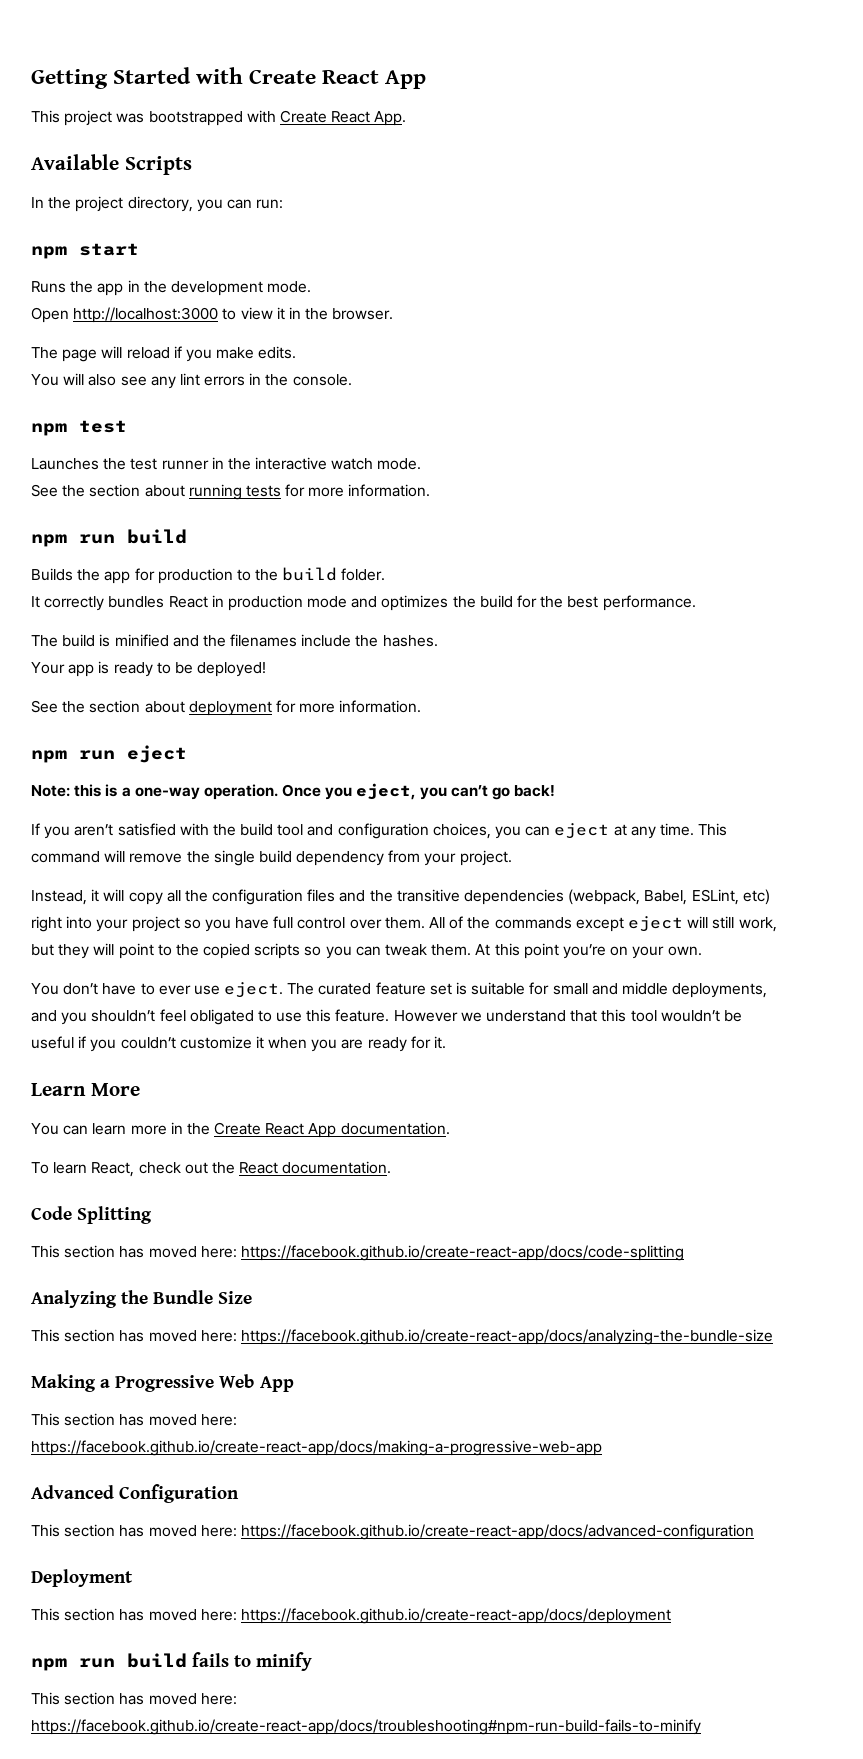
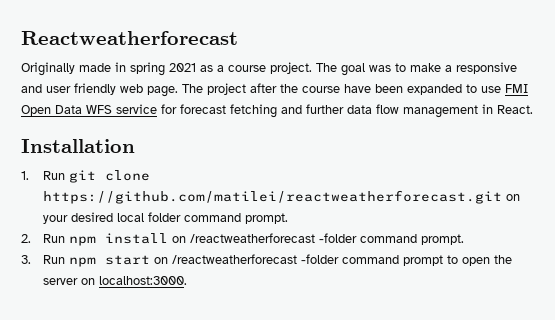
- Getting Started with Create React App
- This project was bootstrapped with Create React App.
- Available Scripts
- In the project directory, you can run:
- npm start
- Runs the app in the development mode.
- Open http://localhost:3000 to view it in the browser.
- The page will reload if you make edits.
- You will also see any lint errors in the console.
- npm test
- Launches the test runner in the interactive watch mode.
- See the section about running tests for more information.
- npm run build
- Builds the app for production to the build folder.
- It correctly bundles React in production mode and optimizes the build for the best performance.
- The build is minified and the filenames include the hashes.
- Your app is ready to be deployed!
- See the section about deployment for more information.
- npm run eject
- Note: this is a one-way operation. Once you eject, you can’t go back!
- If you aren’t satisfied with the build tool and configuration choices, you can eject at any time. This command will remove the single build dependency from your project.
- Instead, it will copy all the configuration files and the transitive dependencies (webpack, Babel, ESLint, etc) right into your project so you have full control over them. All of the commands except eject will still work, but they will point to the copied scripts so you can tweak them. At this point you’re on your own.
- You don’t have to ever use eject. The curated feature set is suitable for small and middle deployments, and you shouldn’t feel obligated to use this feature. However we understand that this tool wouldn’t be useful if you couldn’t customize it when you are ready for it.
- Learn More
- You can learn more in the Create React App documentation.
- To learn React, check out the React documentation.
- Code Splitting
- This section has moved here: https://facebook.github.io/create-react-app/docs/code-splitting
- Analyzing the Bundle Size
- This section has moved here: https://facebook.github.io/create-react-app/docs/analyzing-the-bundle-size
- Making a Progressive Web App
- This section has moved here: https://facebook.github.io/create-react-app/docs/making-a-progressive-web-app
- Advanced Configuration
- This section has moved here: https://facebook.github.io/create-react-app/docs/advanced-configuration
- Deployment
- This section has moved here: https://facebook.github.io/create-react-app/docs/deployment
- npm run build fails to minify
- This section has moved here: https://facebook.github.io/create-react-app/docs/troubleshooting#npm-run-build-fails-to-minify
+ Reactweatherforecast
+ Originally made in spring 2021 as a course project. The goal was to make a responsive and user friendly web page. The project after the course have been expanded to use FMI Open Data WFS service for forecast fetching and further data flow management in React.
+ Installation
+ 1. Run git clone https://github.com/matilei/reactweatherforecast.git on your desired local folder command prompt.
+ 2. Run npm install on /reactweatherforecast -folder command prompt.
+ 3. Run npm start on /reactweatherforecast -folder command prompt to open the server on localhost:3000.

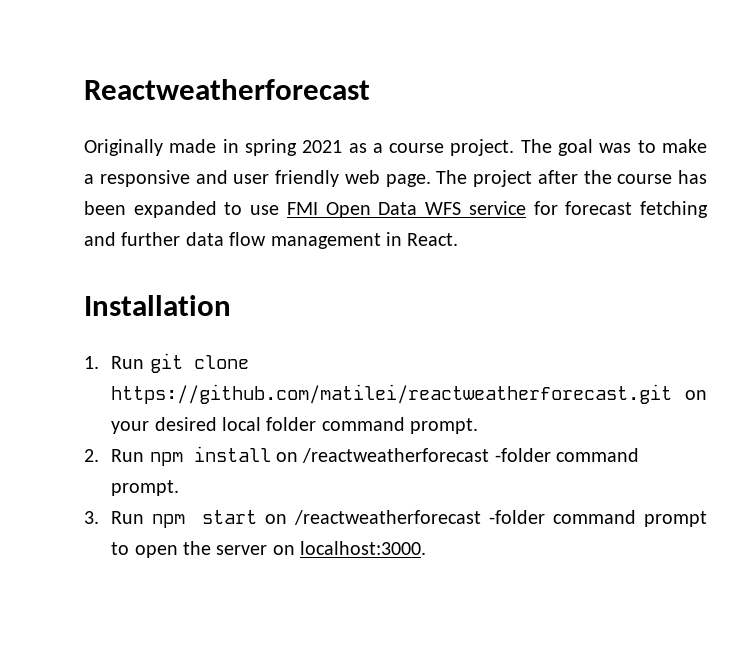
- The project after the course have been expanded to use FMI Open Data WFS service for forecast fetching and further data flow management in React.
+ The project after the course has been expanded to use FMI Open Data WFS service for forecast fetching and further data flow management in React.

